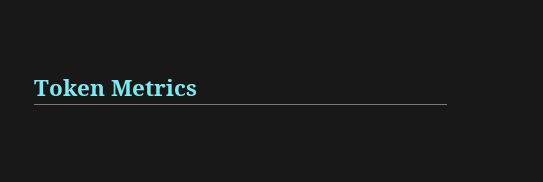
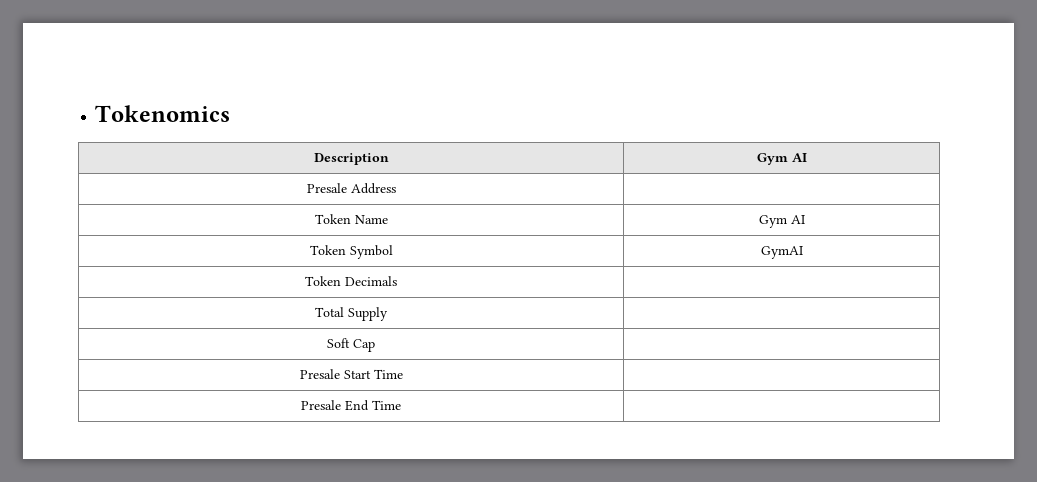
- Token Metrics
+ Tokenomics
+ Description | Gym AI
+ Presale Address |
+ Token Name | Gym AI
+ Token Symbol | GymAI
+ Token Decimals |
+ Total Supply |
+ Soft Cap |
+ Presale Start Time |
+ Presale End Time |

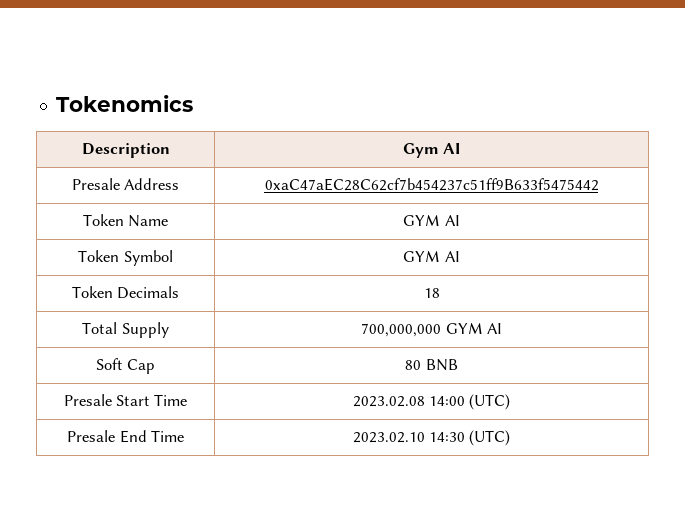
- Presale Address |
+ Presale Address | 0xaC47aEC28C62cf7b454237c51ff9B633f5475442
- Token Name | Gym AI
+ Token Name | GYM AI
- Token Symbol | GymAI
+ Token Symbol | GYM AI
- Token Decimals |
+ Token Decimals | 18
- Total Supply |
+ Total Supply | 700,000,000 GYM AI
- Soft Cap |
+ Soft Cap | 80 BNB
- Presale Start Time |
+ Presale Start Time | 2023.02.08 14:00 (UTC)
- Presale End Time |
+ Presale End Time | 2023.02.10 14:30 (UTC)

